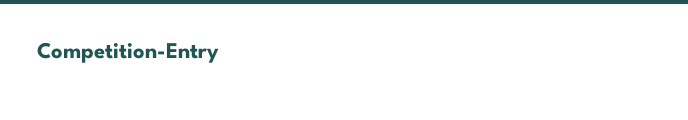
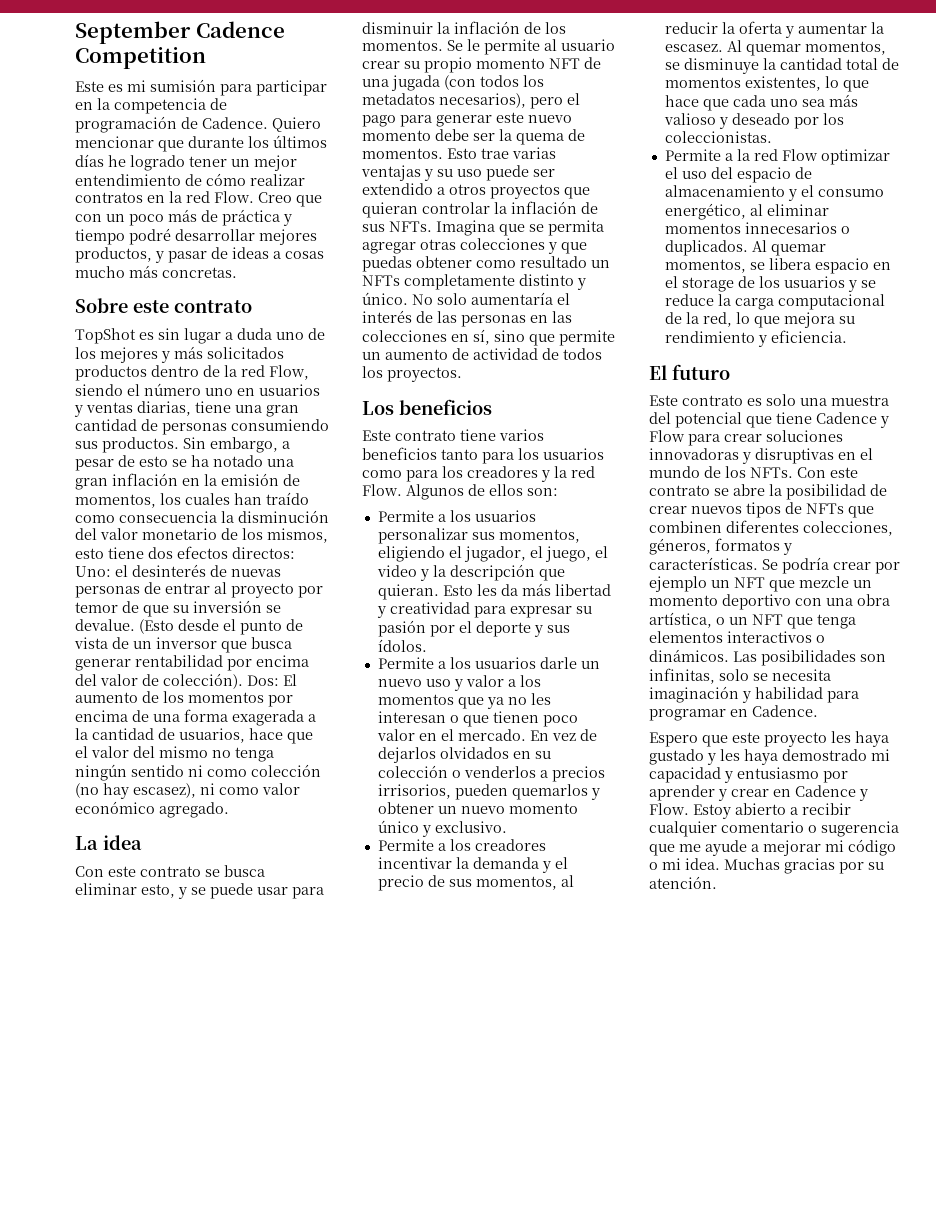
- Competition-Entry
+ September Cadence Competition
+ Este es mi sumisión para participar en la competencia de programación de Cadence. Quiero mencionar que durante los últimos días he logrado tener un mejor entendimiento de cómo realizar contratos en la red Flow. Creo que con un poco más de práctica y tiempo podré desarrollar mejores productos, y pasar de ideas a cosas mucho más concretas.
+ Sobre este contrato
+ TopShot es sin lugar a duda uno de los mejores y más solicitados productos dentro de la red Flow, siendo el número uno en usuarios y ventas diarias, tiene una gran cantidad de personas consumiendo sus productos. Sin embargo, a pesar de esto se ha notado una gran inflación en la emisión de momentos, los cuales han traído como consecuencia la disminución del valor monetario de los mismos, esto tiene dos efectos directos: Uno: el desinterés de nuevas personas de entrar al proyecto por temor de que su inversión se devalue. (Esto desde el punto de vista de un inversor que busca generar rentabilidad por encima del valor de colección). Dos: El aumento de los momentos por encima de una forma exagerada a la cantidad de usuarios, hace que el valor del mismo no tenga ningún sentido ni como colección (no hay escasez), ni como valor económico agregado.
+ La idea
+ Con este contrato se busca eliminar esto, y se puede usar para disminuir la inflación de los momentos. Se le permite al usuario crear su propio momento NFT de una jugada (con todos los metadatos necesarios), pero el pago para generar este nuevo momento debe ser la quema de momentos. Esto trae varias ventajas y su uso puede ser extendido a otros proyectos que quieran controlar la inflación de sus NFTs. Imagina que se permita agregar otras colecciones y que puedas obtener como resultado un NFTs completamente distinto y único. No solo aumentaría el interés de las personas en las colecciones en sí, sino que permite un aumento de actividad de todos los proyectos.
+ Los beneficios
+ Este contrato tiene varios beneficios tanto para los usuarios como para los creadores y la red Flow. Algunos de ellos son:
+ Permite a los usuarios personalizar sus momentos, eligiendo el jugador, el juego, el video y la descripción que quieran. Esto les da más libertad y creatividad para expresar su pasión por el deporte y sus ídolos.
+ Permite a los usuarios darle un nuevo uso y valor a los momentos que ya no les interesan o que tienen poco valor en el mercado. En vez de dejarlos olvidados en su colección o venderlos a precios irrisorios, pueden quemarlos y obtener un nuevo momento único y exclusivo.
+ Permite a los creadores incentivar la demanda y el precio de sus momentos, al reducir la oferta y aumentar la escasez. Al quemar momentos, se disminuye la cantidad total de momentos existentes, lo que hace que cada uno sea más valioso y deseado por los coleccionistas.
+ Permite a la red Flow optimizar el uso del espacio de almacenamiento y el consumo energético, al eliminar momentos innecesarios o duplicados. Al quemar momentos, se libera espacio en el storage de los usuarios y se reduce la carga computacional de la red, lo que mejora su rendimiento y eficiencia.
+ El futuro
+ Este contrato es solo una muestra del potencial que tiene Cadence y Flow para crear soluciones innovadoras y disruptivas en el mundo de los NFTs. Con este contrato se abre la posibilidad de crear nuevos tipos de NFTs que combinen diferentes colecciones, géneros, formatos y características. Se podría crear por ejemplo un NFT que mezcle un momento deportivo con una obra artística, o un NFT que tenga elementos interactivos o dinámicos. Las posibilidades son infinitas, solo se necesita imaginación y habilidad para programar en Cadence.
+ Espero que este proyecto les haya gustado y les haya demostrado mi capacidad y entusiasmo por aprender y crear en Cadence y Flow. Estoy abierto a recibir cualquier comentario o sugerencia que me ayude a mejorar mi código o mi idea. Muchas gracias por su atención.

